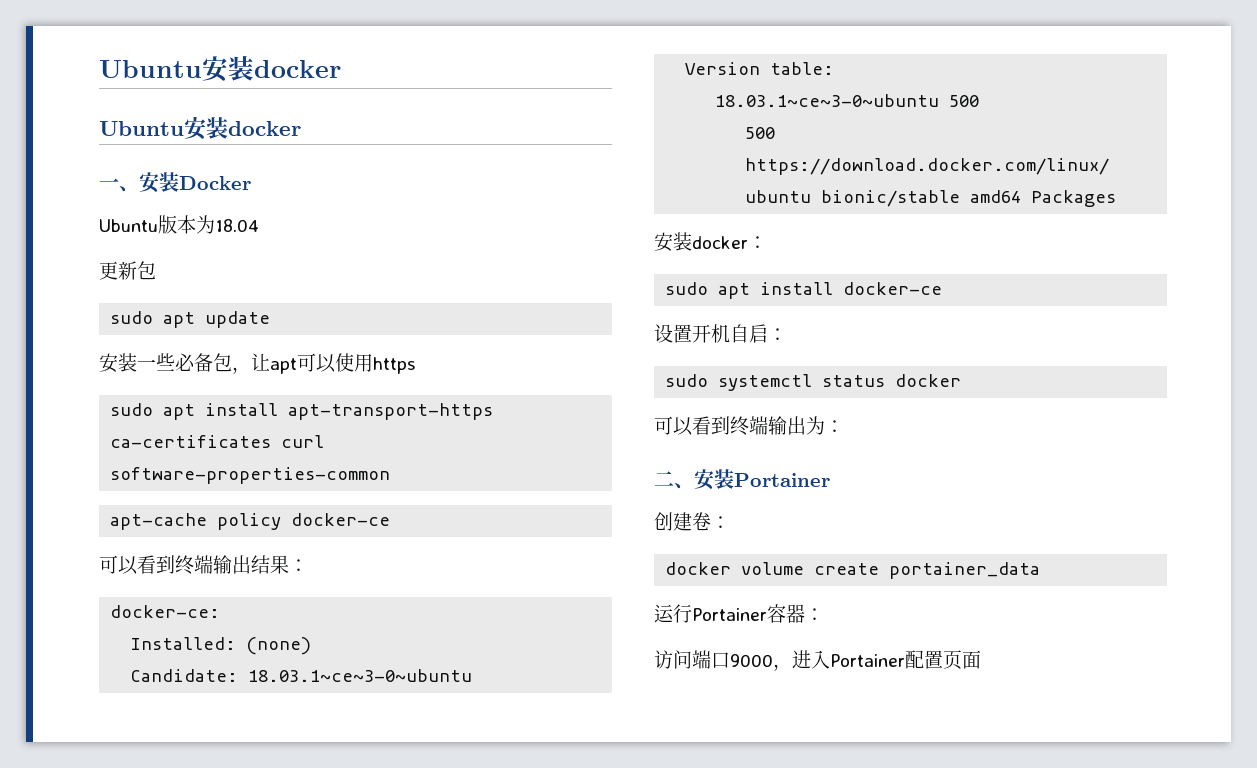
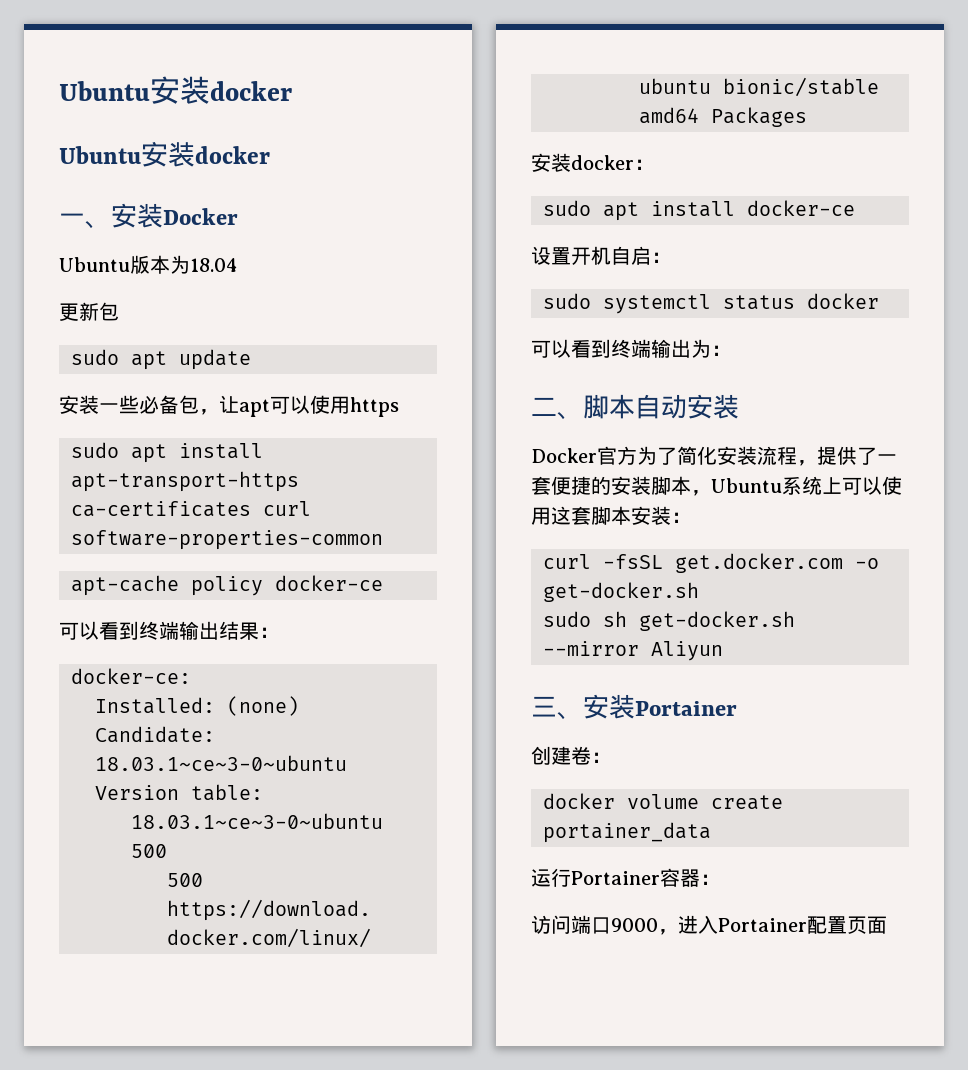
- 二、安装Portainer
+ 二、脚本自动安装
+ Docker官方为了简化安装流程，提供了一套便捷的安装脚本，Ubuntu系统上可以使用这套脚本安装：
+ curl -fsSL get.docker.com -o get-docker.sh
+ sudo sh get-docker.sh --mirror Aliyun
+ 三、安装Portainer

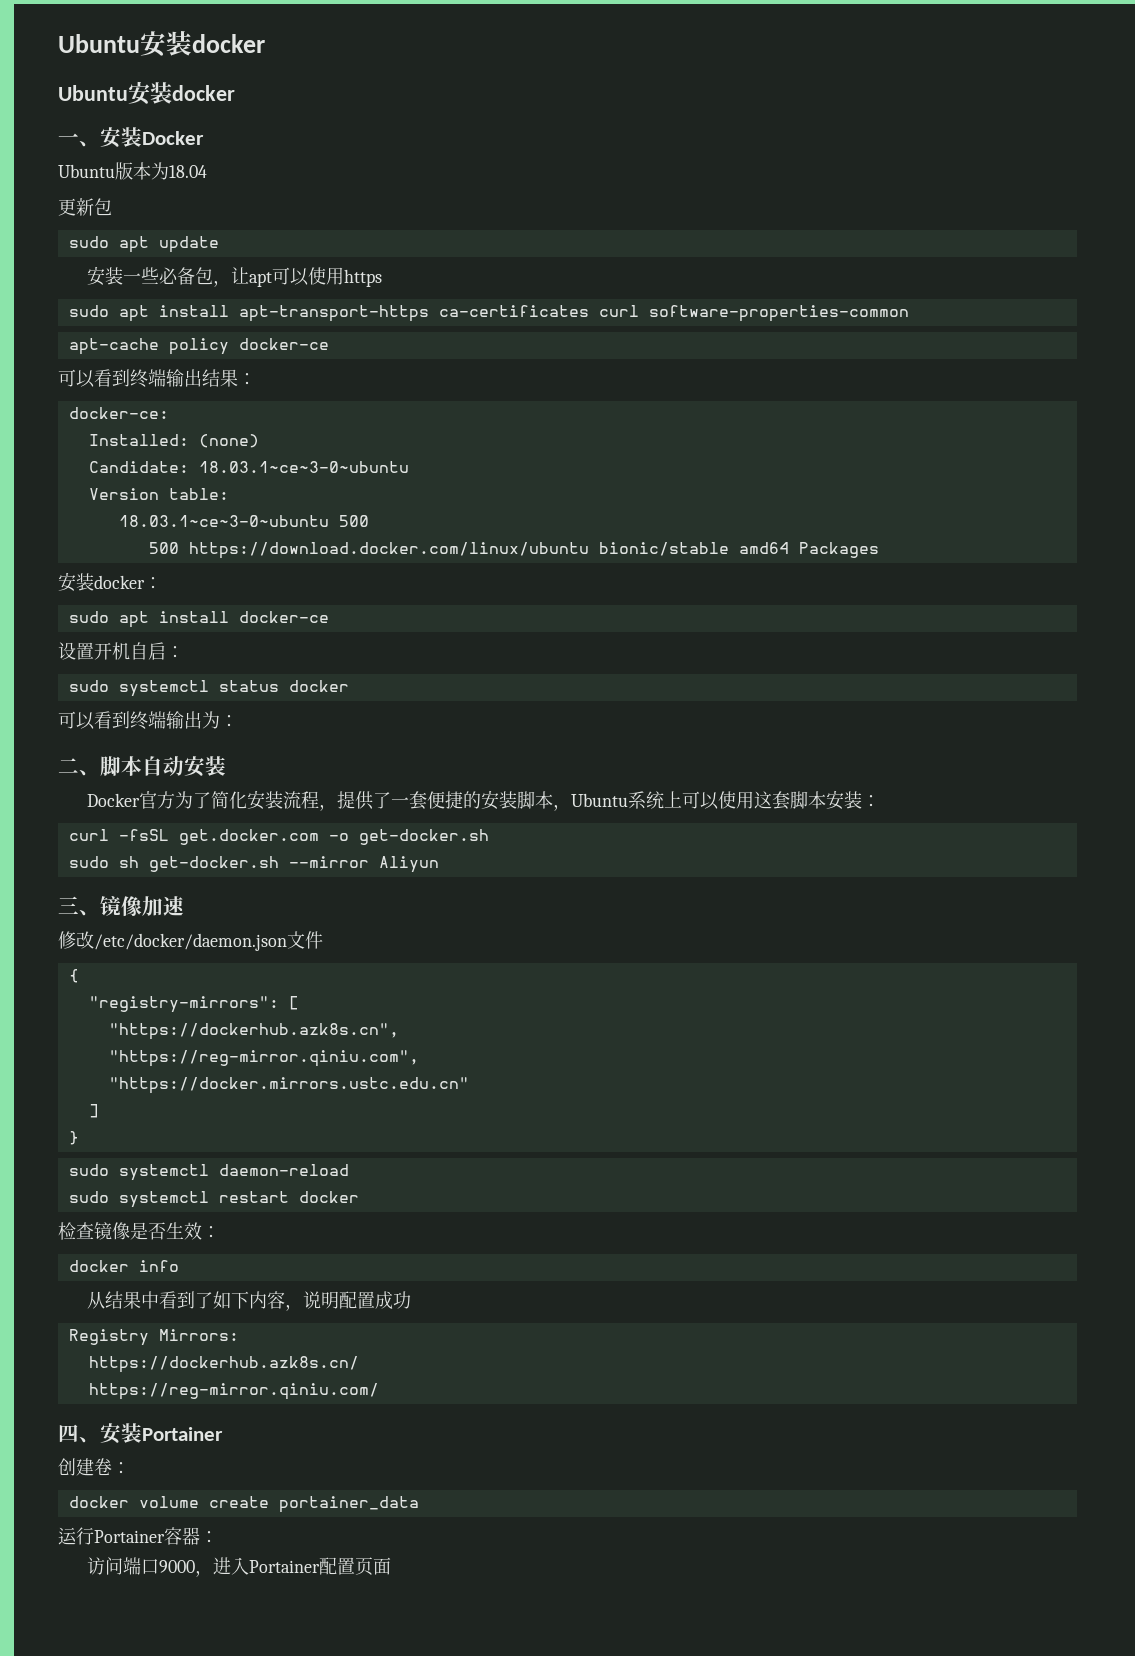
- 三、安装Portainer
+ 三、镜像加速
+ 修改/etc/docker/daemon.json文件
+ {
+ "registry-mirrors": [
+ "https://dockerhub.azk8s.cn",
+ "https://reg-mirror.qiniu.com",
+ "https://docker.mirrors.ustc.edu.cn"
+ ]
+ }
+ sudo systemctl daemon-reload
+ sudo systemctl restart docker
+ 检查镜像是否生效：
+ docker info
+ 从结果中看到了如下内容，说明配置成功
+ Registry Mirrors:
+ https://dockerhub.azk8s.cn/
+ https://reg-mirror.qiniu.com/
+ 四、安装Portainer

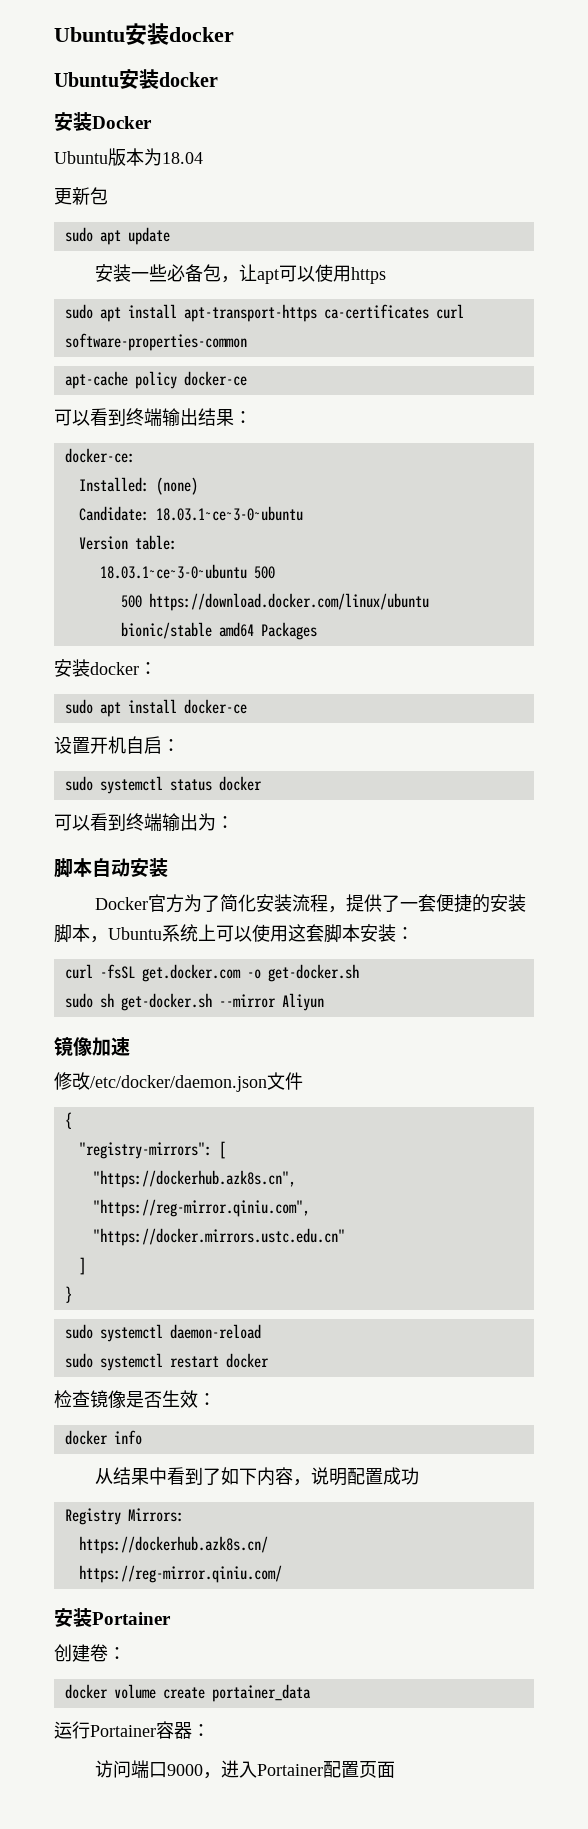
- 一、安装Docker
+ 安装Docker
- 二、脚本自动安装
+ 脚本自动安装
- 三、镜像加速
+ 镜像加速
- 四、安装Portainer
+ 安装Portainer

